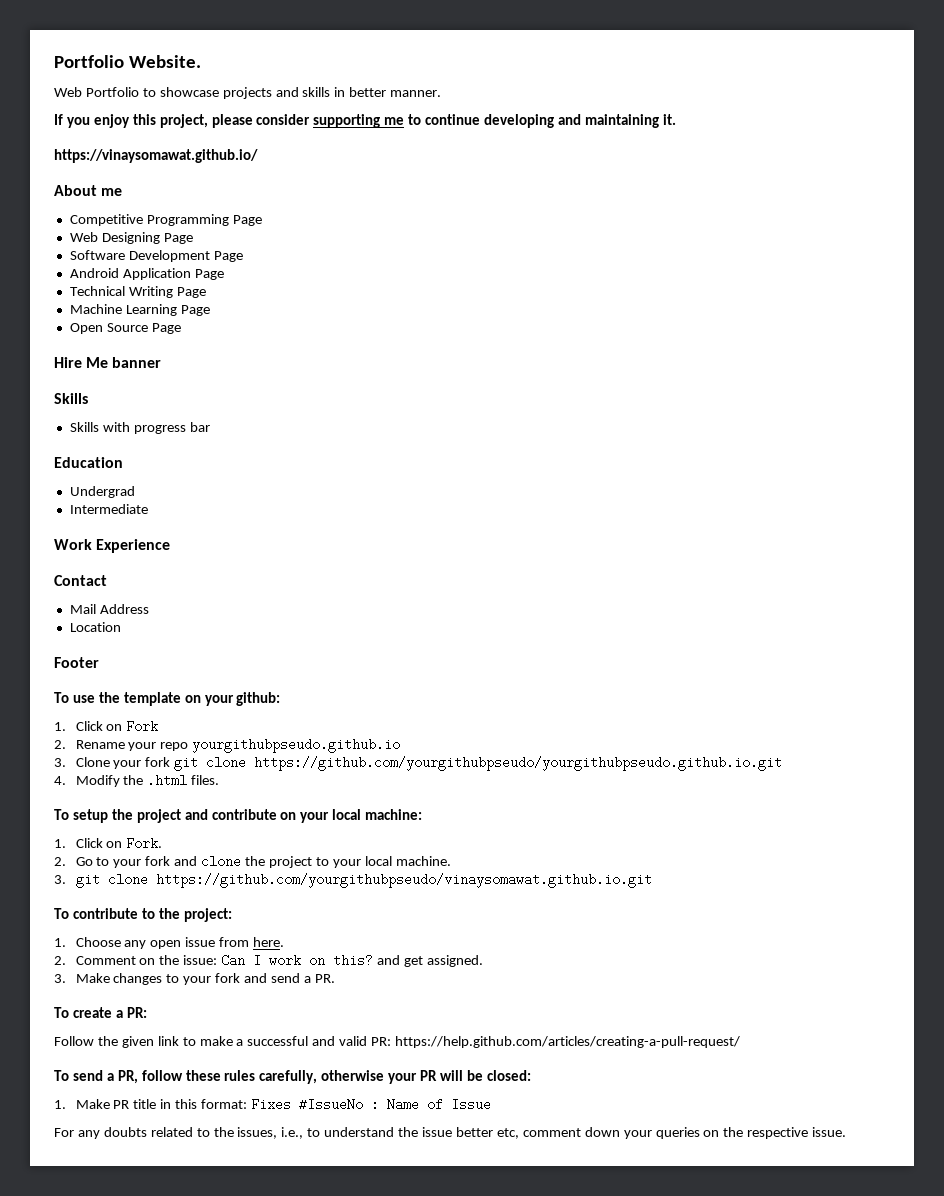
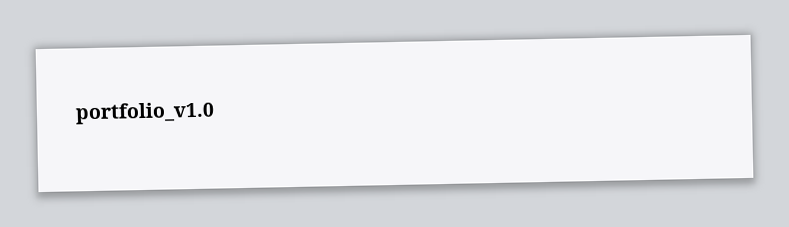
- Portfolio Website.
- Web Portfolio to showcase projects and skills in better manner.
- If you enjoy this project, please consider supporting me to continue developing and maintaining it.
- https://vinaysomawat.github.io/
- About me
- Competitive Programming Page
- Web Designing Page
- Software Development Page
- Android Application Page
- Technical Writing Page
- Machine Learning Page
- Open Source Page
- Hire Me banner
- Skills
- Skills with progress bar
- Education
- Undergrad
- Intermediate
- Work Experience
- Contact
- Mail Address
- Location
- Footer
- To use the template on your github:
- 1. Click on Fork
- 2. Rename your repo yourgithubpseudo.github.io
- 3. Clone your fork git clone https://github.com/yourgithubpseudo/yourgithubpseudo.github.io.git
- 4. Modify the .html files.
- To setup the project and contribute on your local machine:
- 1. Click on Fork.
- 2. Go to your fork and clone the project to your local machine.
- 3. git clone https://github.com/yourgithubpseudo/vinaysomawat.github.io.git
- To contribute to the project:
- 1. Choose any open issue from here.
- 2. Comment on the issue: Can I work on this? and get assigned.
- 3. Make changes to your fork and send a PR.
- To create a PR:
- Follow the given link to make a successful and valid PR: https://help.github.com/articles/creating-a-pull-request/
- To send a PR, follow these rules carefully, otherwise your PR will be closed:
- 1. Make PR title in this format: Fixes #IssueNo : Name of Issue
- For any doubts related to the issues, i.e., to understand the issue better etc, comment down your queries on the respective issue.
+ portfolio_v1.0

